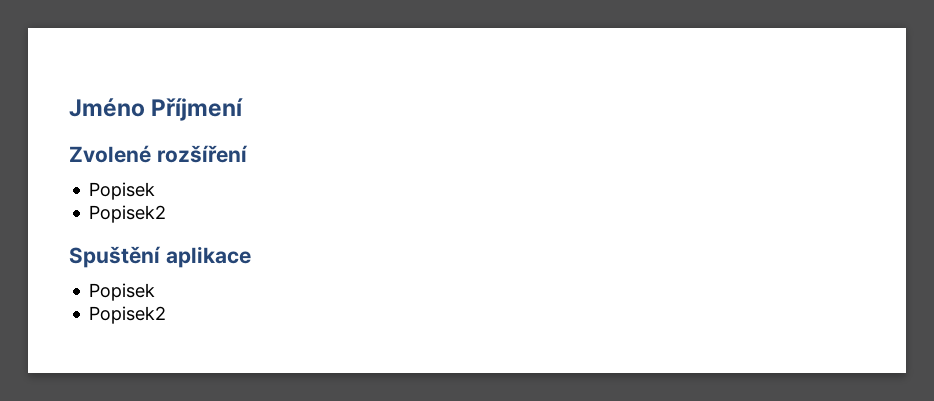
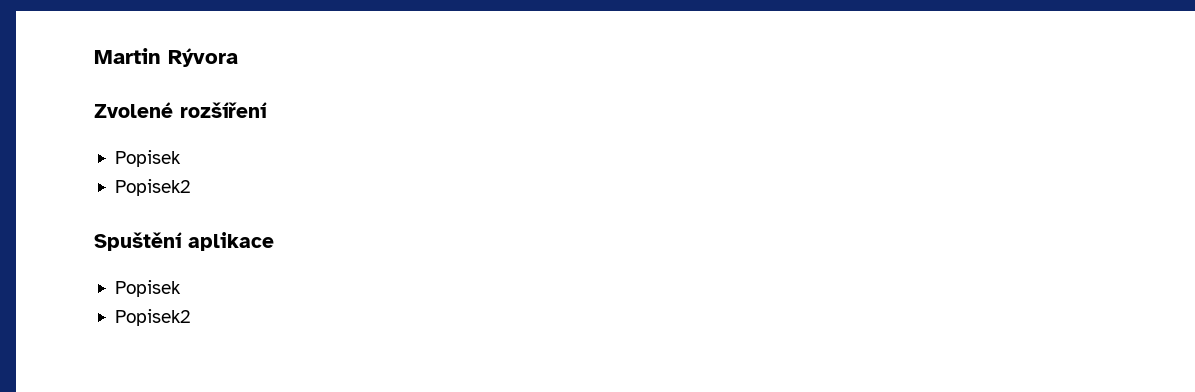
- Jméno Příjmení
+ Martin Rývora

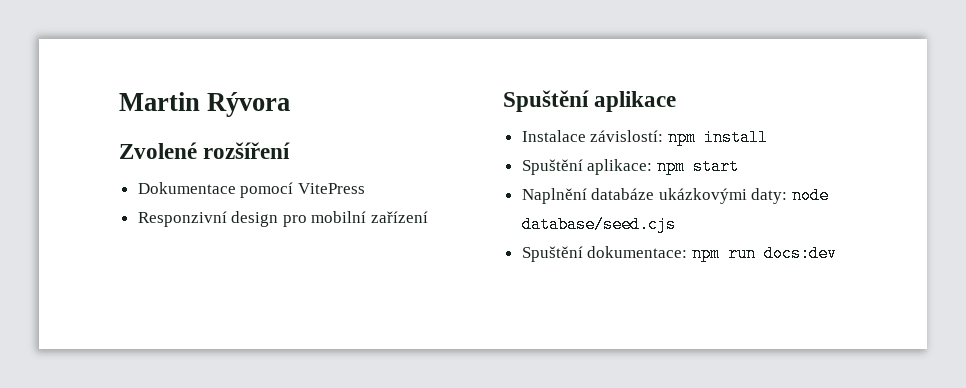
  Zvolené rozšíření
- Popisek
- Popisek2
+ Dokumentace pomocí VitePress
+ Responzivní design pro mobilní zařízení
  Spuštění aplikace
- Popisek
- Popisek2
+ Instalace závislostí: npm install
+ Spuštění aplikace: npm start
+ Naplnění databáze ukázkovými daty: node database/seed.cjs
+ Spuštění dokumentace: npm run docs:dev

